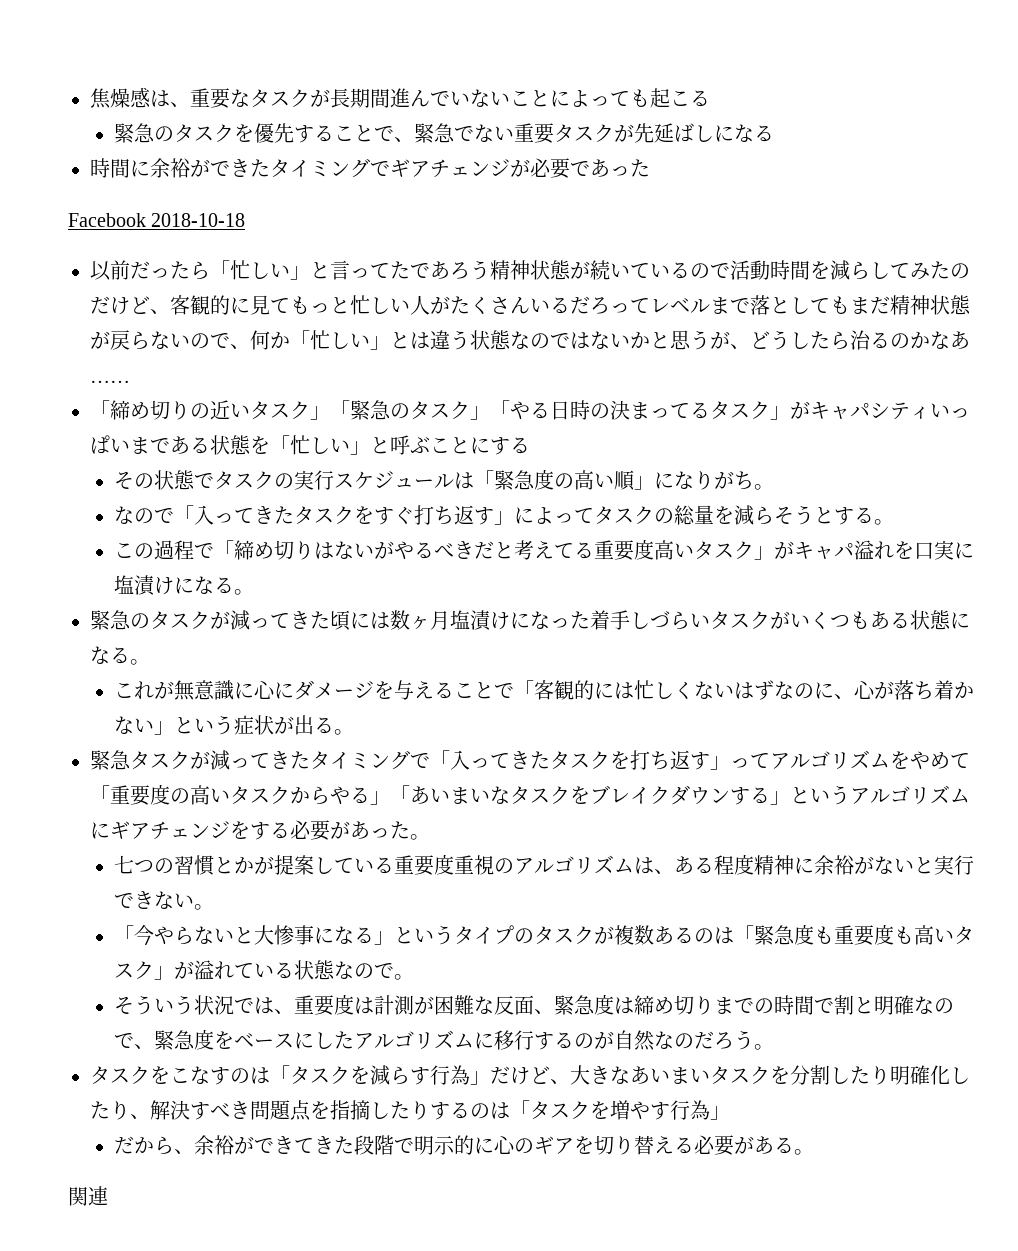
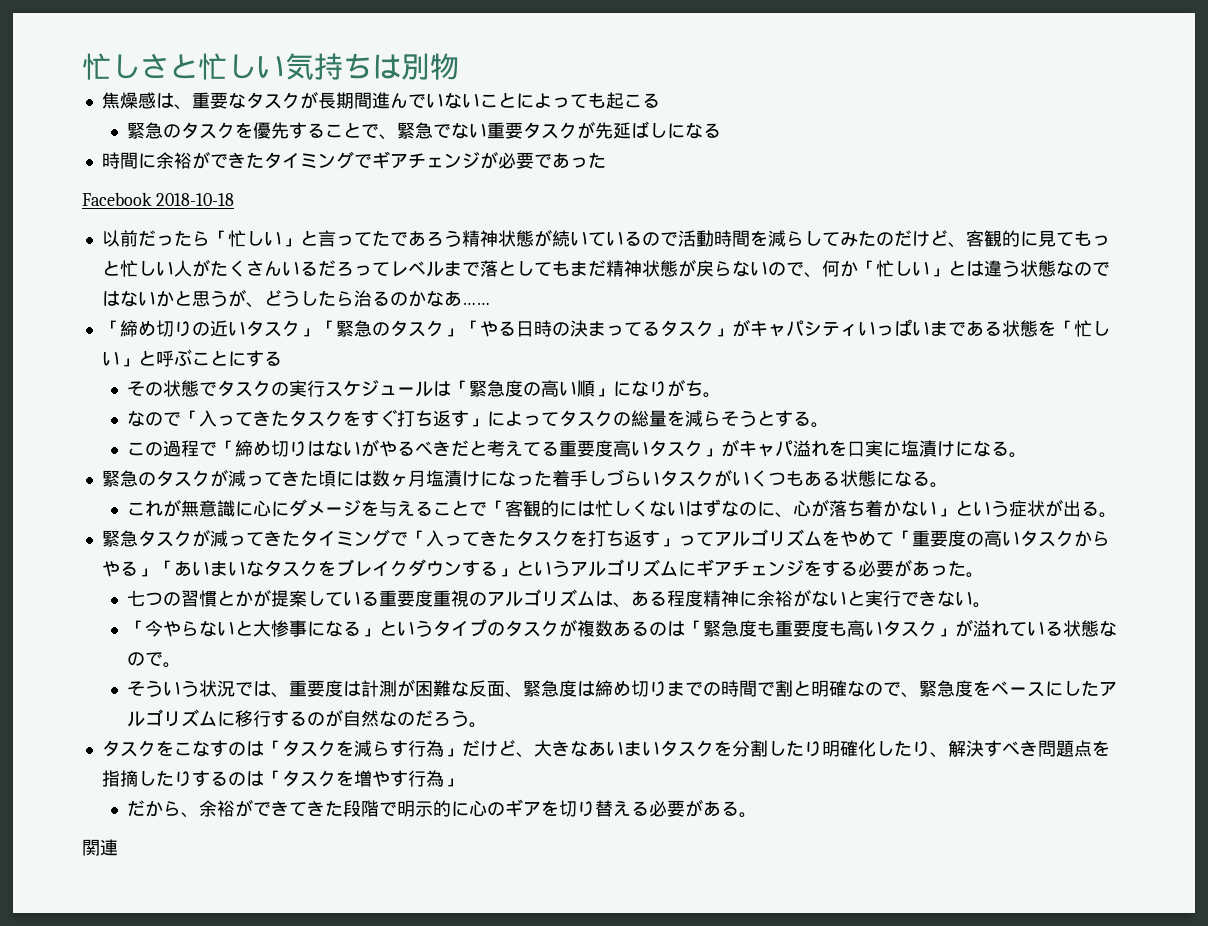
+ 忙しさと忙しい気持ちは別物

